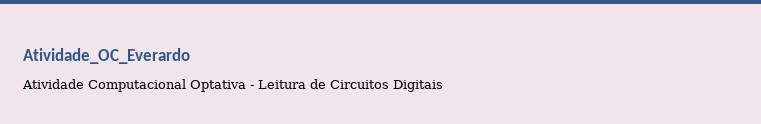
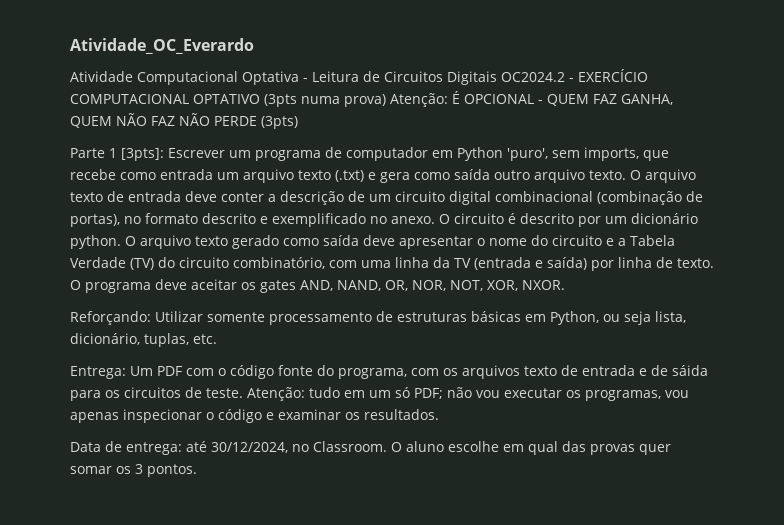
- Atividade Computacional Optativa - Leitura de Circuitos Digitais
+ Atividade Computacional Optativa - Leitura de Circuitos Digitais OC2024.2 - EXERCÍCIO COMPUTACIONAL OPTATIVO (3pts numa prova) Atenção: É OPCIONAL - QUEM FAZ GANHA, QUEM NÃO FAZ NÃO PERDE (3pts)
+ Parte 1 [3pts]: Escrever um programa de computador em Python 'puro', sem imports, que recebe como entrada um arquivo texto (.txt) e gera como saída outro arquivo texto. O arquivo texto de entrada deve conter a descrição de um circuito digital combinacional (combinação de portas), no formato descrito e exemplificado no anexo. O circuito é descrito por um dicionário python. O arquivo texto gerado como saída deve apresentar o nome do circuito e a Tabela Verdade (TV) do circuito combinatório, com uma linha da TV (entrada e saída) por linha de texto. O programa deve aceitar os gates AND, NAND, OR, NOR, NOT, XOR, NXOR.
+ Reforçando: Utilizar somente processamento de estruturas básicas em Python, ou seja lista, dicionário, tuplas, etc.
+ Entrega: Um PDF com o código fonte do programa, com os arquivos texto de entrada e de sáida para os circuitos de teste. Atenção: tudo em um só PDF; não vou executar os programas, vou apenas inspecionar o código e examinar os resultados.
+ Data de entrega: até 30/12/2024, no Classroom. O aluno escolhe em qual das provas quer somar os 3 pontos.

